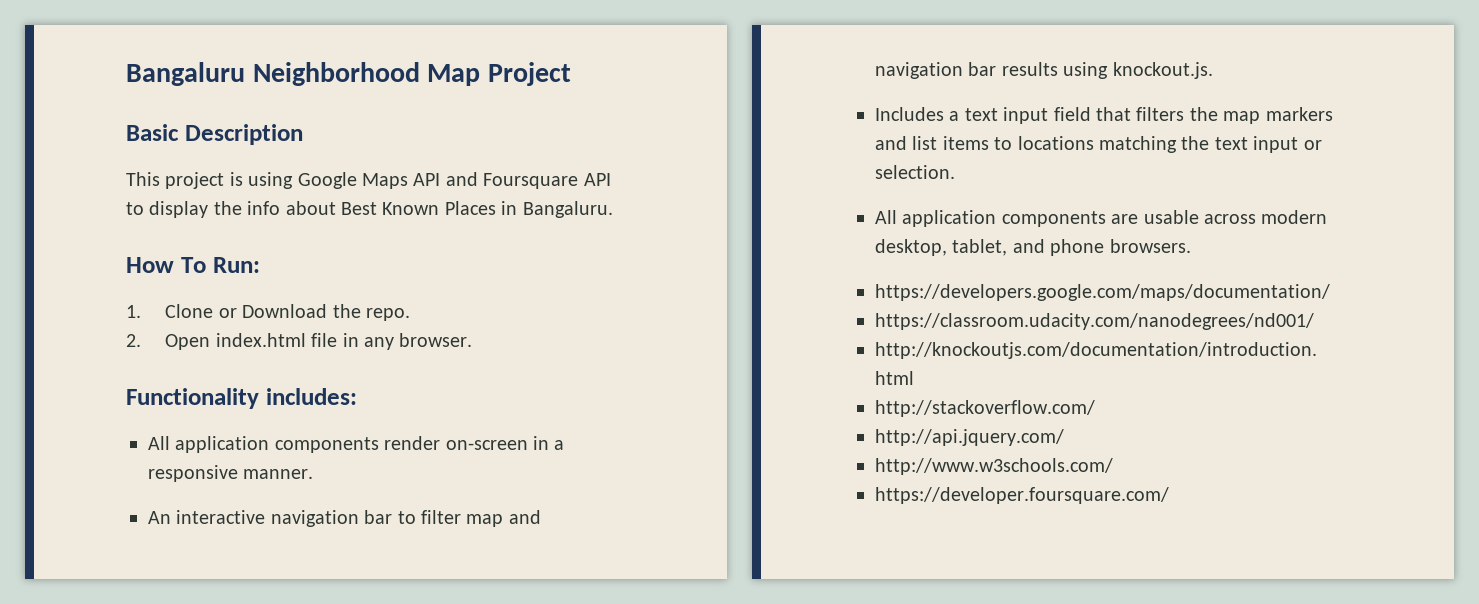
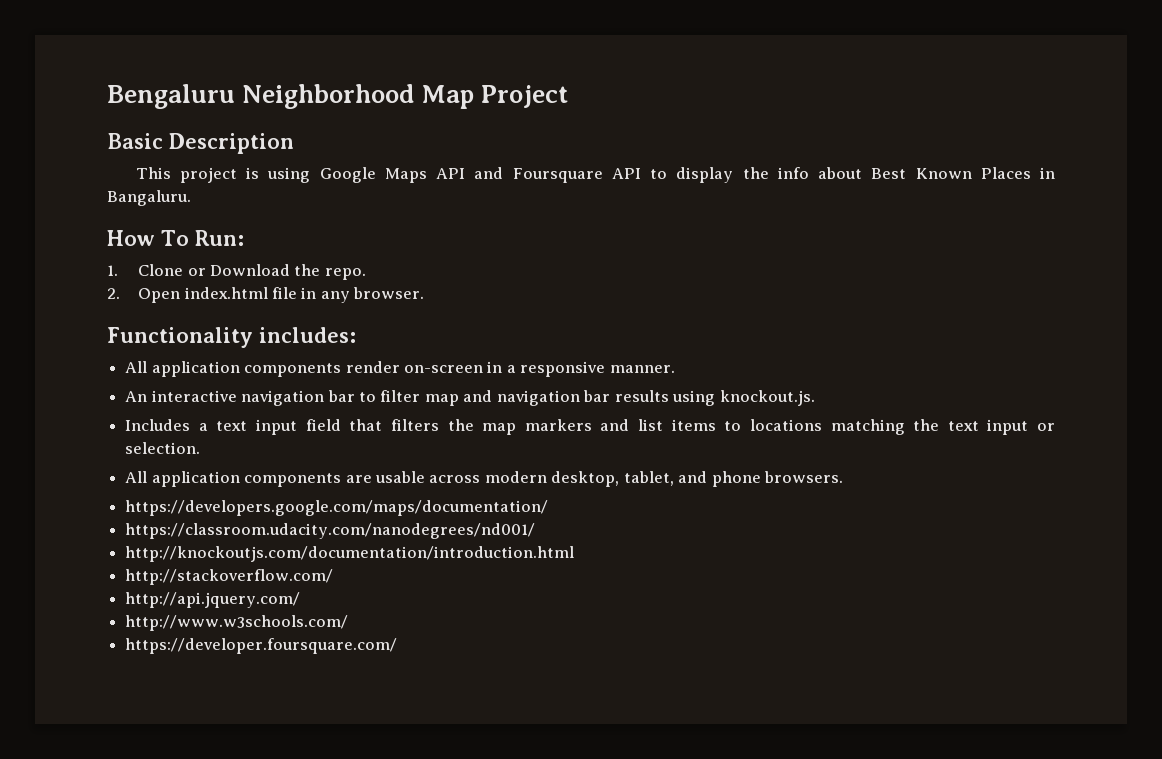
- Bangaluru Neighborhood Map Project
+ Bengaluru Neighborhood Map Project

